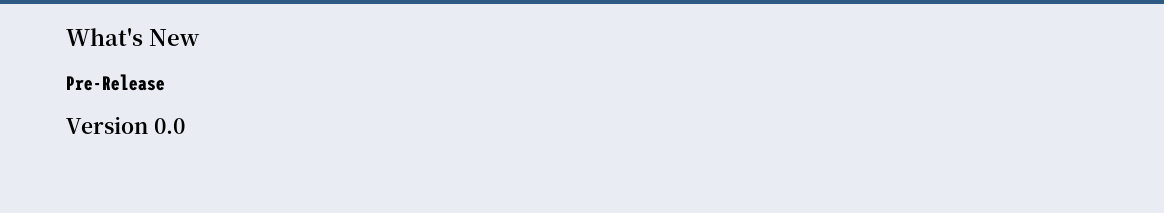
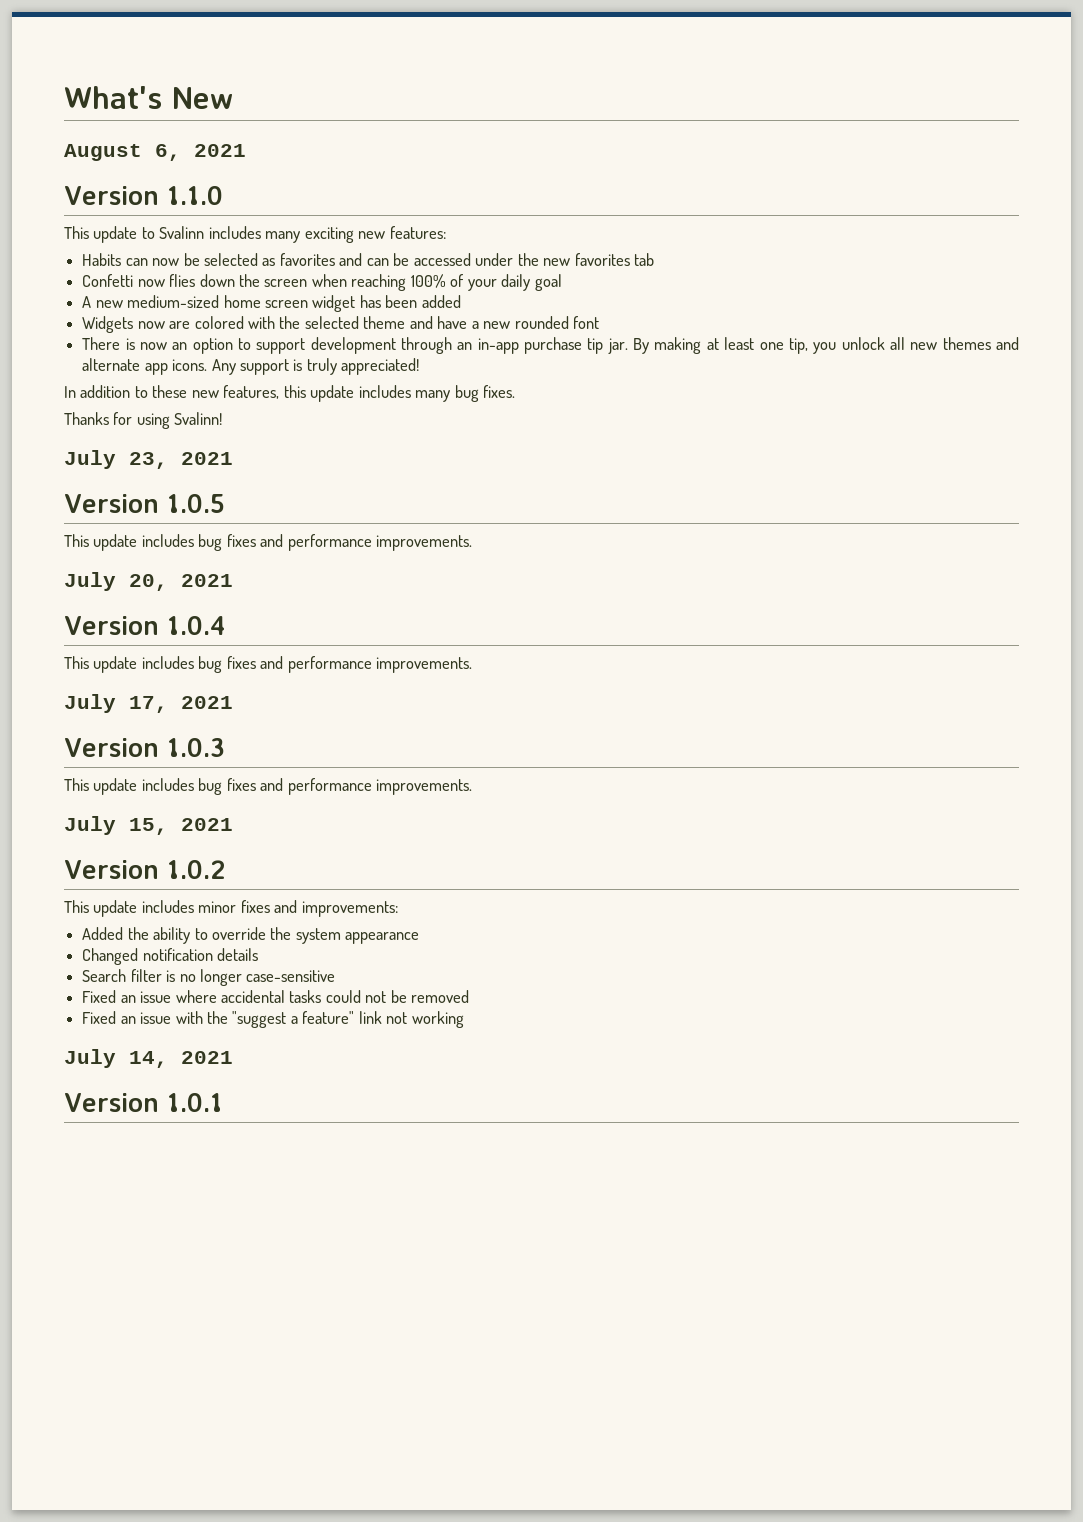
- Pre-Release
- Version 0.0
+ August 6, 2021
+ Version 1.1.0
+ This update to Svalinn includes many exciting new features:
+ Habits can now be selected as favorites and can be accessed under the new favorites tab
+ Confetti now flies down the screen when reaching 100% of your daily goal
+ A new medium-sized home screen widget has been added
+ Widgets now are colored with the selected theme and have a new rounded font
+ There is now an option to support development through an in-app purchase tip jar. By making at least one tip, you unlock all new themes and alternate app icons. Any support is truly appreciated!
+ In addition to these new features, this update includes many bug fixes.
+ Thanks for using Svalinn!
+ July 23, 2021
+ Version 1.0.5
+ This update includes bug fixes and performance improvements.
+ July 20, 2021
+ Version 1.0.4
+ This update includes bug fixes and performance improvements.
+ July 17, 2021
+ Version 1.0.3
+ This update includes bug fixes and performance improvements.
+ July 15, 2021
+ Version 1.0.2
+ This update includes minor fixes and improvements:
+ Added the ability to override the system appearance
+ Changed notification details
+ Search filter is no longer case-sensitive
+ Fixed an issue where accidental tasks could not be removed
+ Fixed an issue with the "suggest a feature" link not working
+ July 14, 2021
+ Version 1.0.1

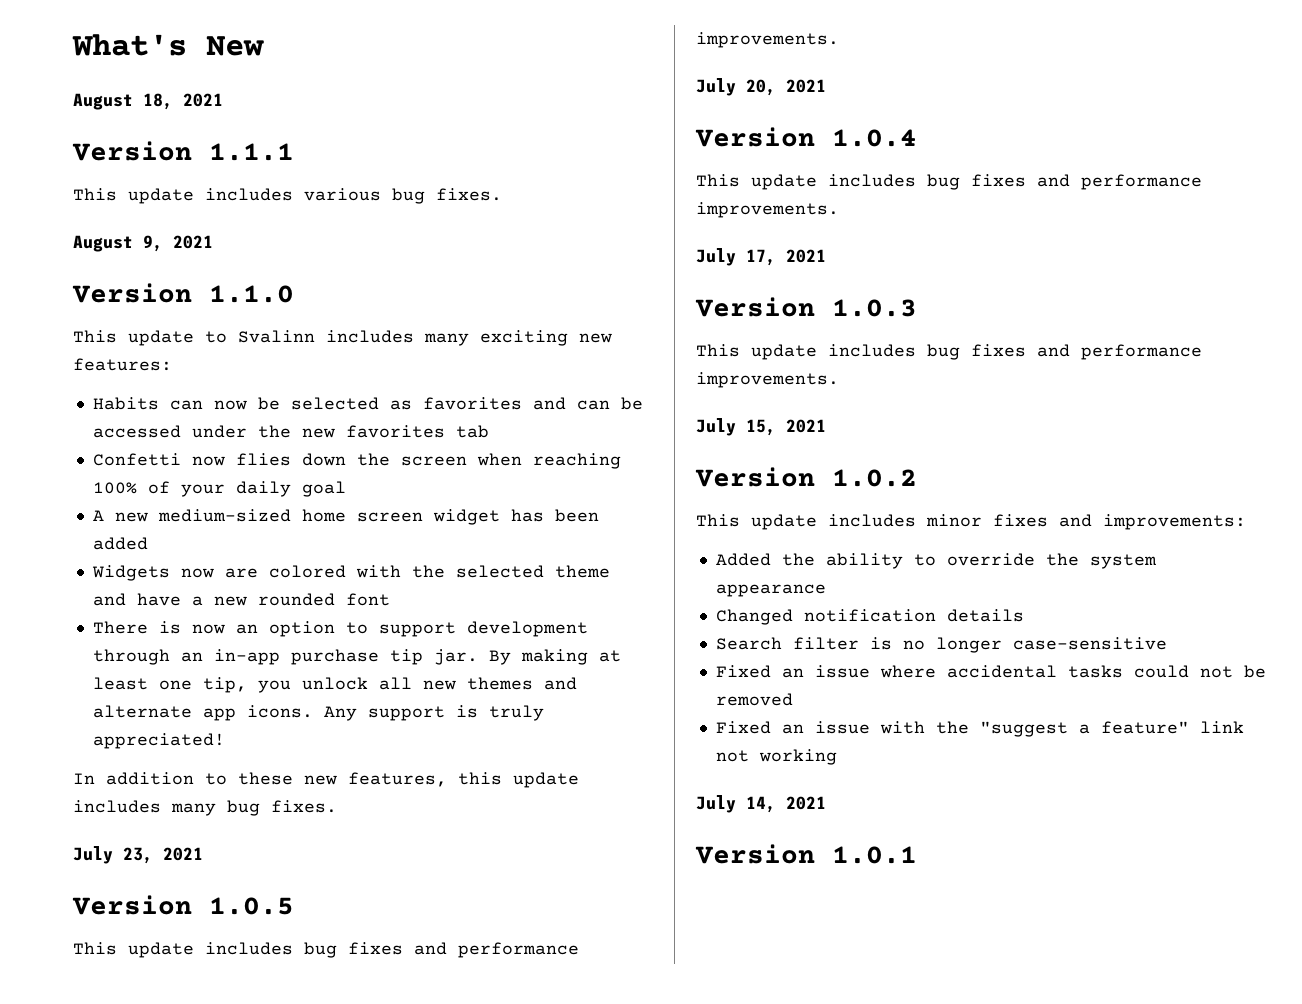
- August 6, 2021
+ August 18, 2021
+ Version 1.1.1
+ This update includes various bug fixes.
+ August 9, 2021
- Thanks for using Svalinn!

